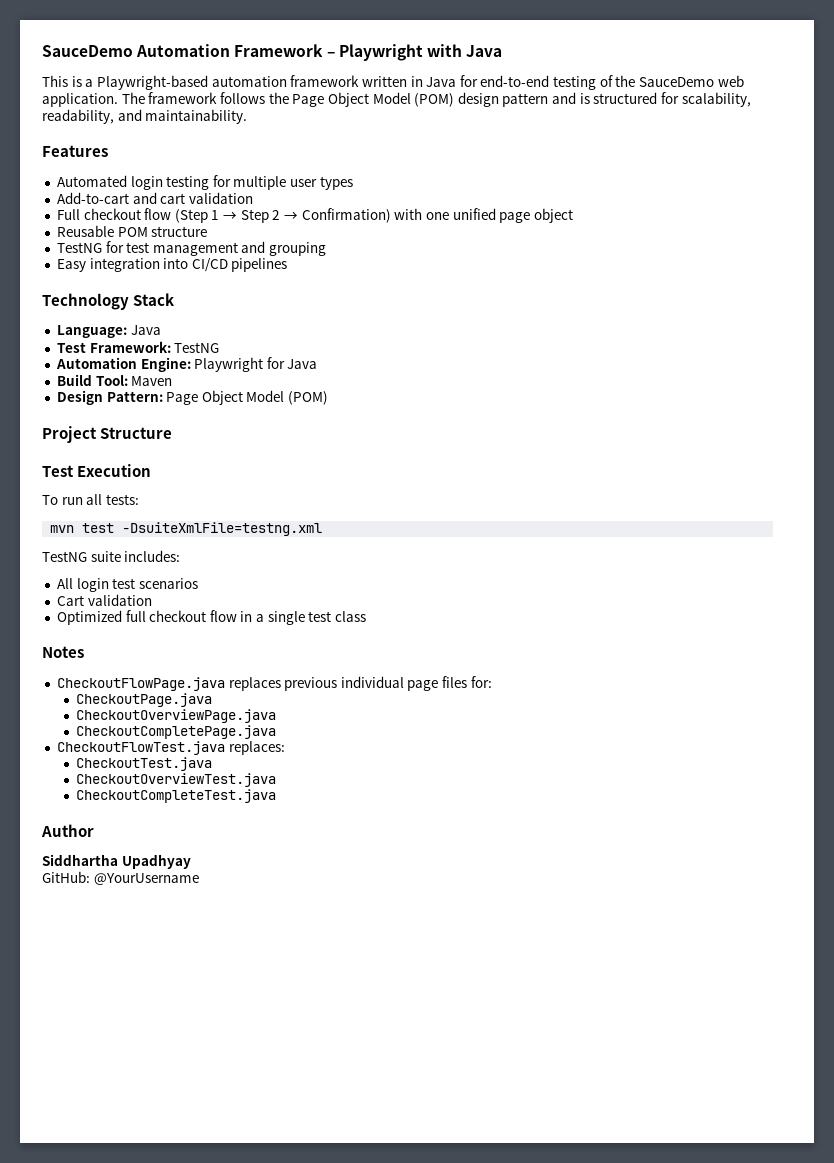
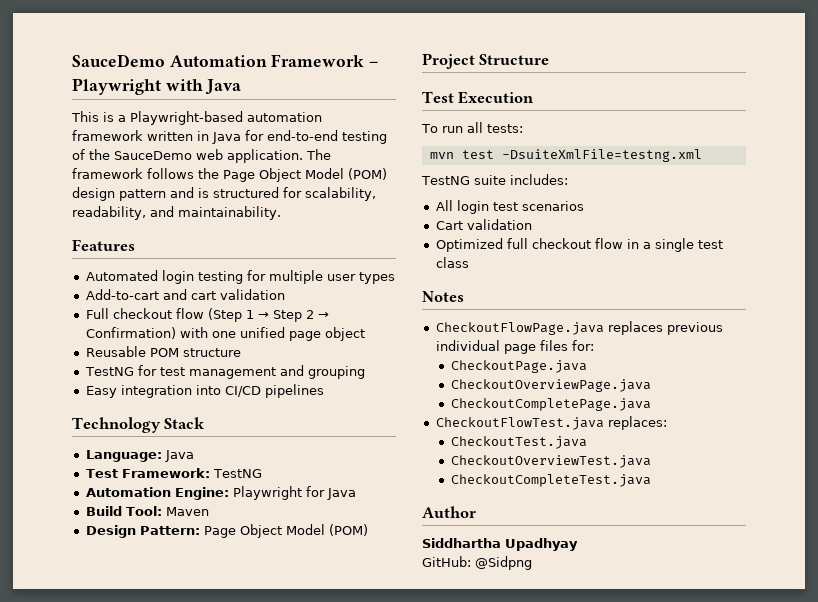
- GitHub: @YourUsername
+ GitHub: @Sidpng

